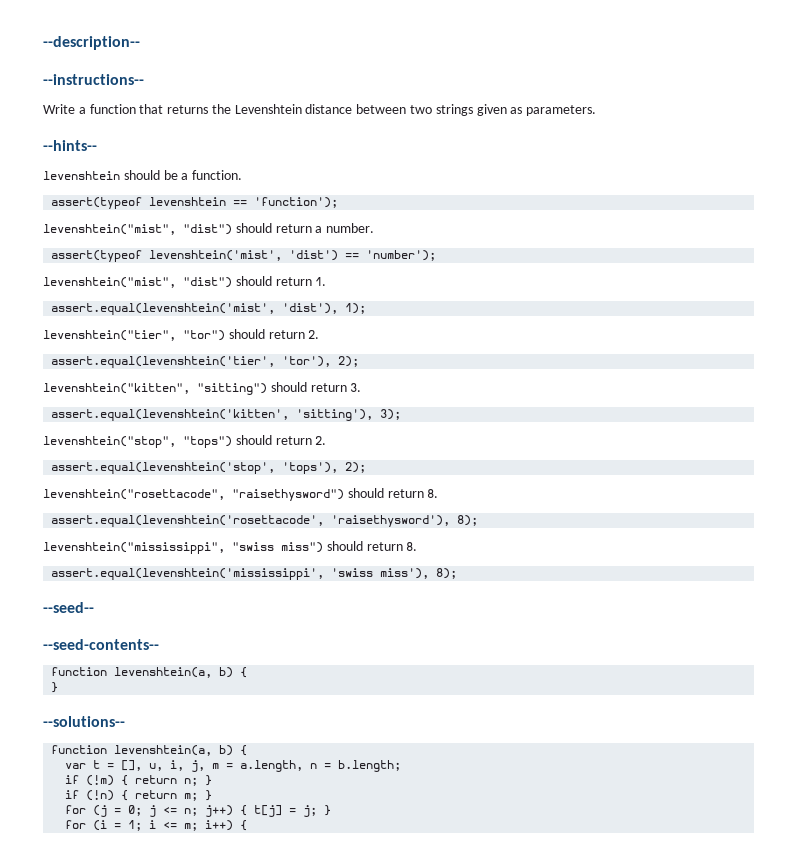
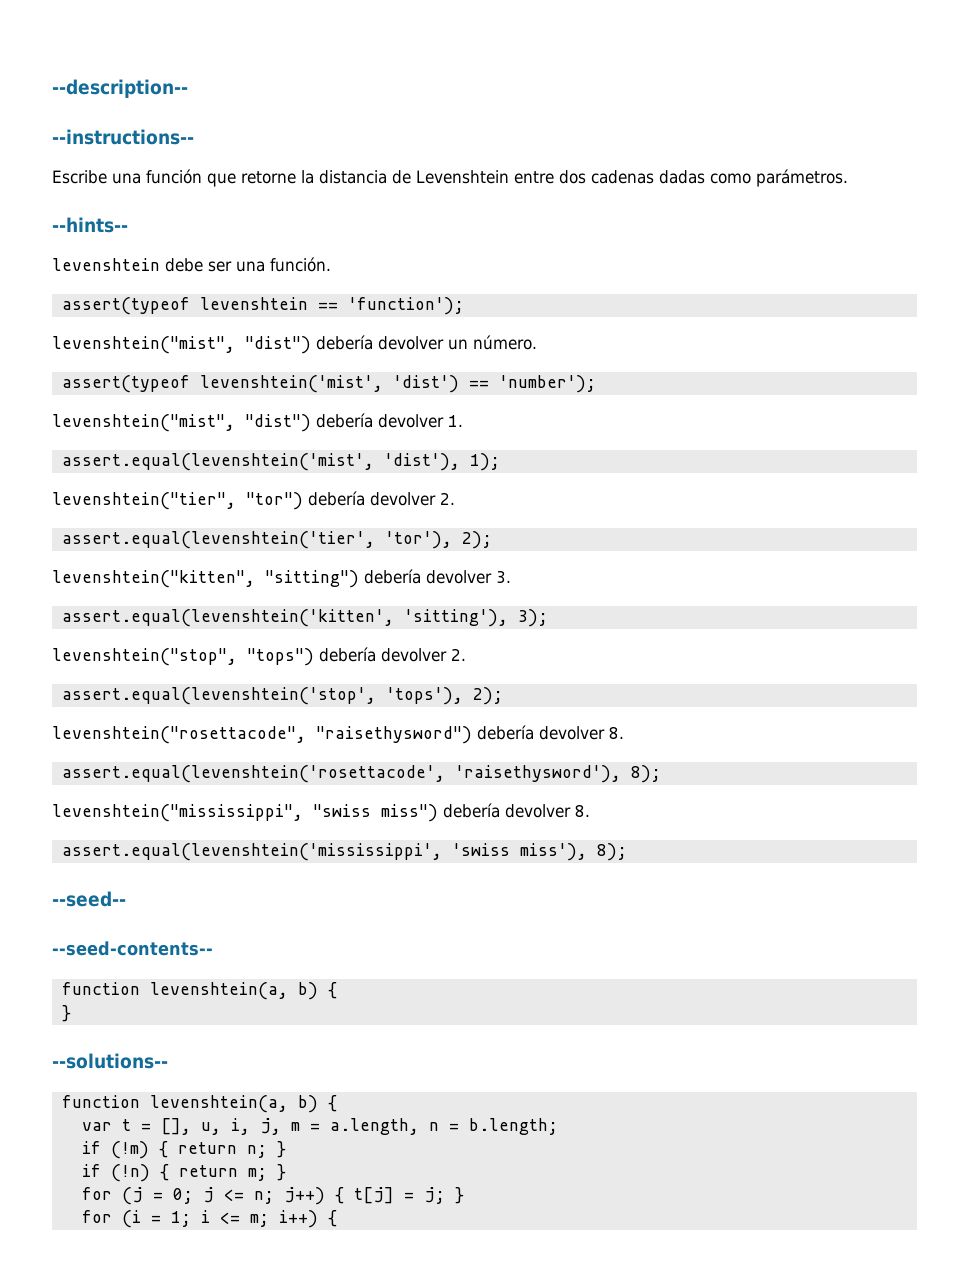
- Write a function that returns the Levenshtein distance between two strings given as parameters.
+ Escribe una función que retorne la distancia de Levenshtein entre dos cadenas dadas como parámetros.
  --hints--
- levenshtein should be a function.
+ levenshtein debe ser una función.
- levenshtein("mist", "dist") should return a number.
+ levenshtein("mist", "dist") debería devolver un número.
- levenshtein("mist", "dist") should return 1.
+ levenshtein("mist", "dist") debería devolver 1.
- levenshtein("tier", "tor") should return 2.
+ levenshtein("tier", "tor") debería devolver 2.
- levenshtein("kitten", "sitting") should return 3.
+ levenshtein("kitten", "sitting") debería devolver 3.
- levenshtein("stop", "tops") should return 2.
+ levenshtein("stop", "tops") debería devolver 2.
- levenshtein("rosettacode", "raisethysword") should return 8.
+ levenshtein("rosettacode", "raisethysword") debería devolver 8.
- levenshtein("mississippi", "swiss miss") should return 8.
+ levenshtein("mississippi", "swiss miss") debería devolver 8.

